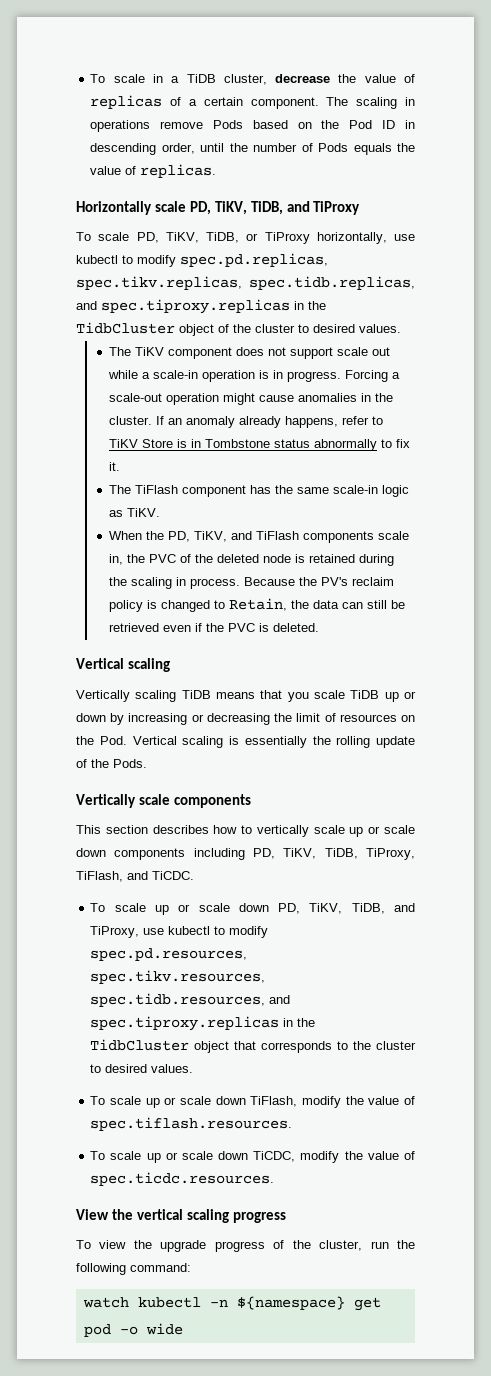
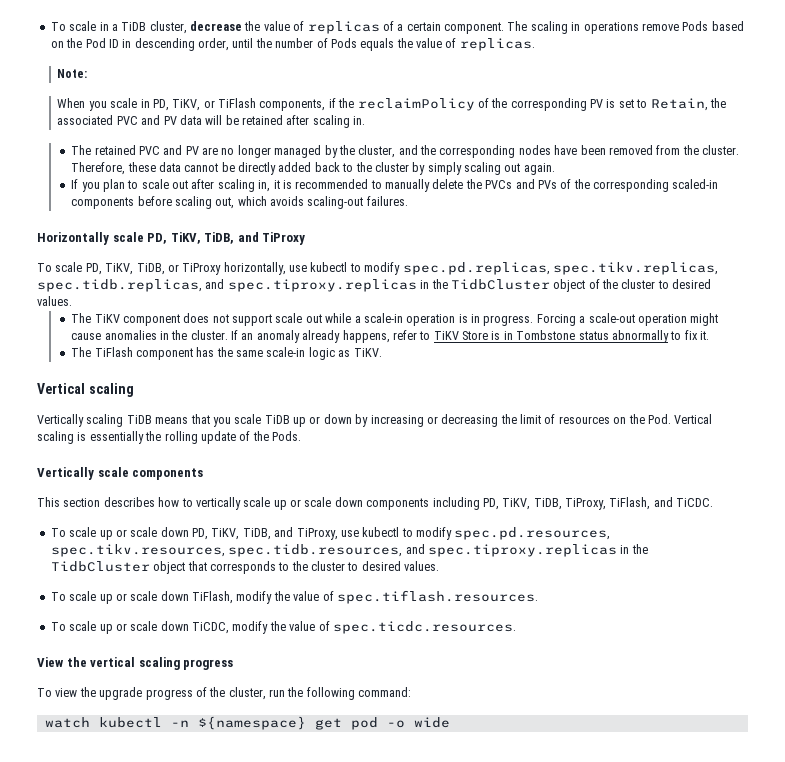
+ Note:
+ When you scale in PD, TiKV, or TiFlash components, if the reclaimPolicy of the corresponding PV is set to Retain, the associated PVC and PV data will be retained after scaling in.
+ The retained PVC and PV are no longer managed by the cluster, and the corresponding nodes have been removed from the cluster. Therefore, these data cannot be directly added back to the cluster by simply scaling out again.
+ If you plan to scale out after scaling in, it is recommended to manually delete the PVCs and PVs of the corresponding scaled-in components before scaling out, which avoids scaling-out failures.
- When the PD, TiKV, and TiFlash components scale in, the PVC of the deleted node is retained during the scaling in process. Because the PV's reclaim policy is changed to Retain, the data can still be retrieved even if the PVC is deleted.

